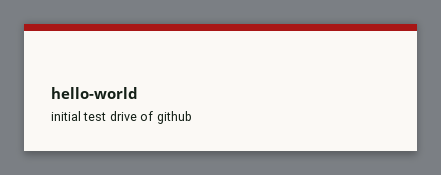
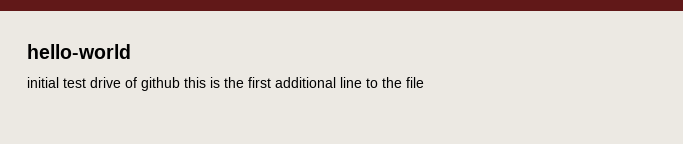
- initial test drive of github
+ initial test drive of github this is the first additional line to the file

